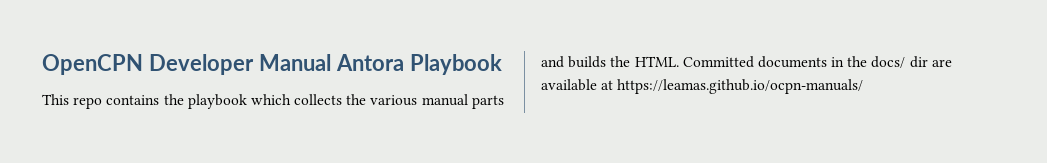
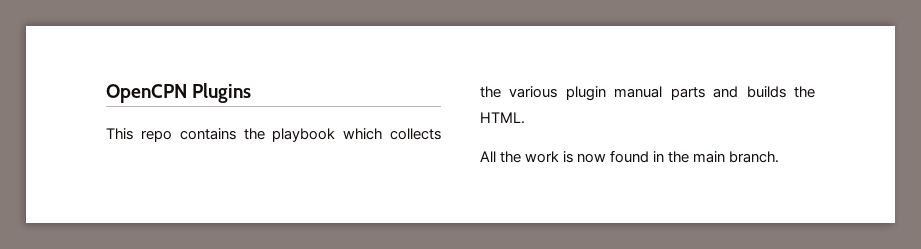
- OpenCPN Developer Manual Antora Playbook
+ OpenCPN Plugins
- This repo contains the playbook which collects the various manual parts and builds the HTML. Committed documents in the docs/ dir are available at https://leamas.github.io/ocpn-manuals/
+ This repo contains the playbook which collects the various plugin manual parts and builds the HTML.
+ All the work is now found in the main branch.

